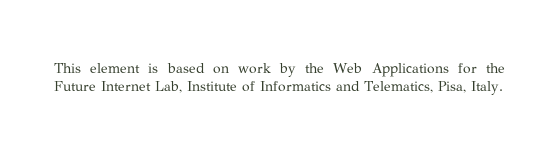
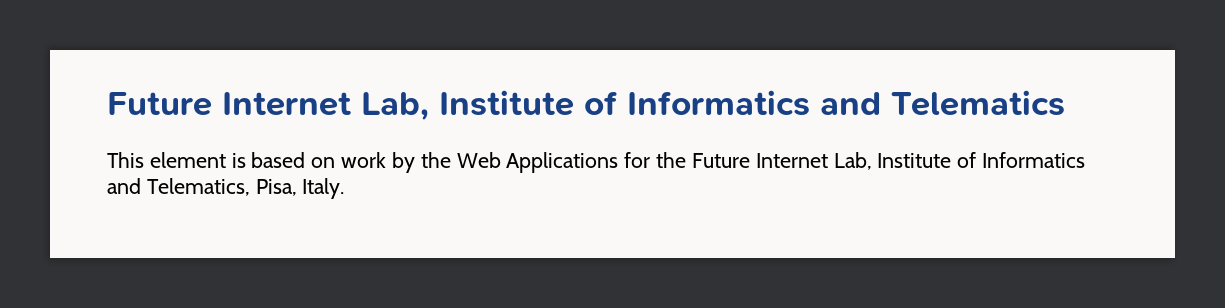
+ Future Internet Lab, Institute of Informatics and Telematics

